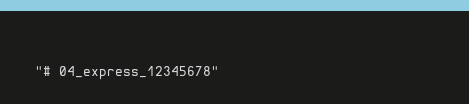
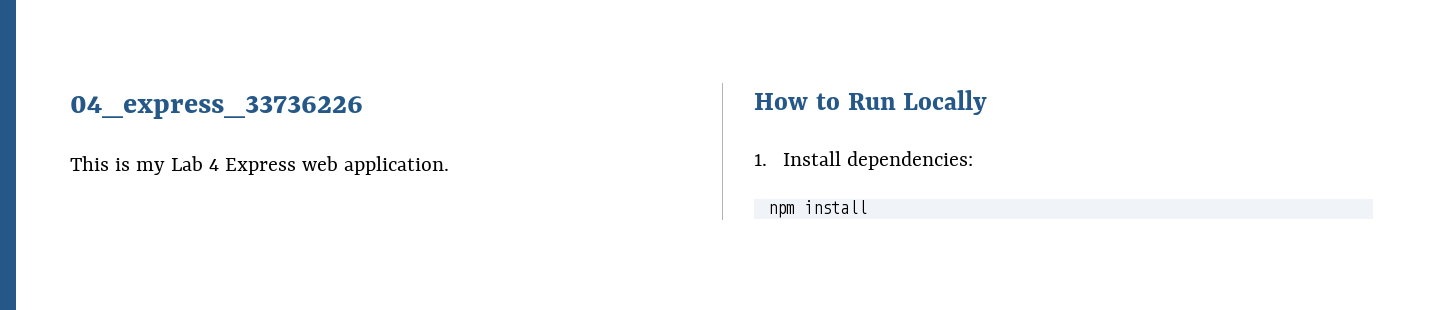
- "# 04_express_12345678"
+ 04_express_33736226
+ This is my Lab 4 Express web application.
+ How to Run Locally
+ 1. Install dependencies:
+ npm install

